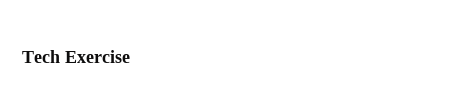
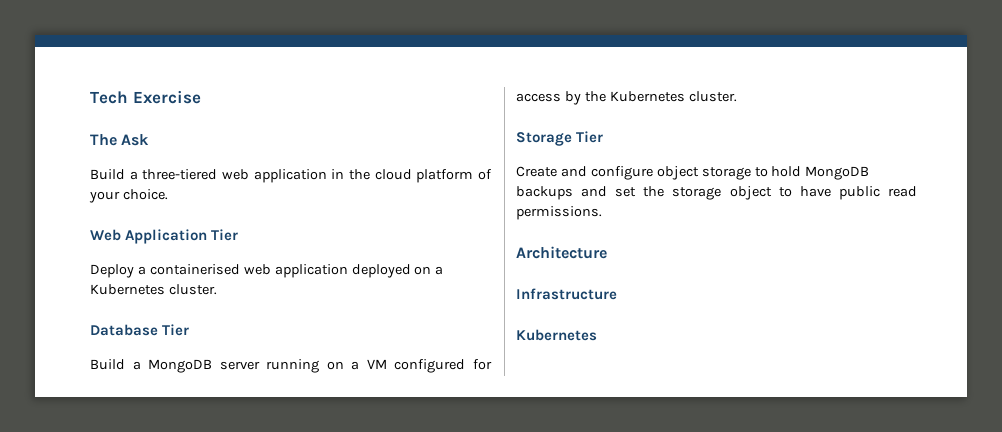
+ The Ask
+ Build a three-tiered web application in the cloud platform of your choice.
+ Web Application Tier
+ Deploy a containerised web application deployed on a Kubernetes cluster.
+ Database Tier
+ Build a MongoDB server running on a VM configured for access by the Kubernetes cluster.
+ Storage Tier
+ Create and configure object storage to hold MongoDB backups and set the storage object to have public read permissions.
+ Architecture
+ Infrastructure
+ Kubernetes

